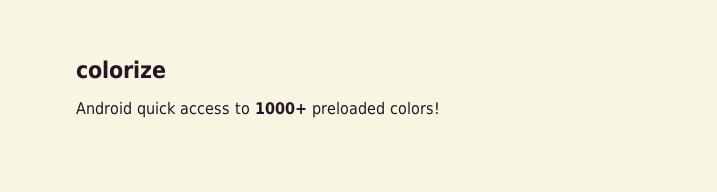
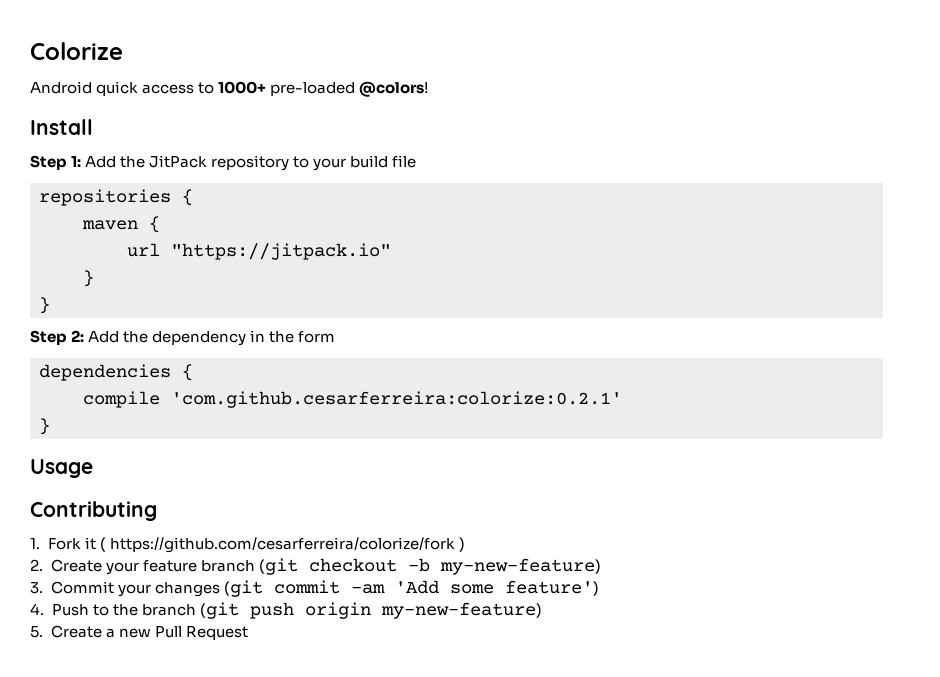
- colorize
+ Colorize
- Android quick access to 1000+ preloaded colors!
+ Android quick access to 1000+ pre-loaded @colors!
+ Install
+ Step 1: Add the JitPack repository to your build file
+ repositories {
+ maven {
+ url "https://jitpack.io"
+ }
+ }
+ Step 2: Add the dependency in the form
+ dependencies {
+ compile 'com.github.cesarferreira:colorize:0.2.1'
+ }
+ Usage
+ Contributing
+ 1. Fork it ( https://github.com/cesarferreira/colorize/fork )
+ 2. Create your feature branch (git checkout -b my-new-feature)
+ 3. Commit your changes (git commit -am 'Add some feature')
+ 4. Push to the branch (git push origin my-new-feature)
+ 5. Create a new Pull Request

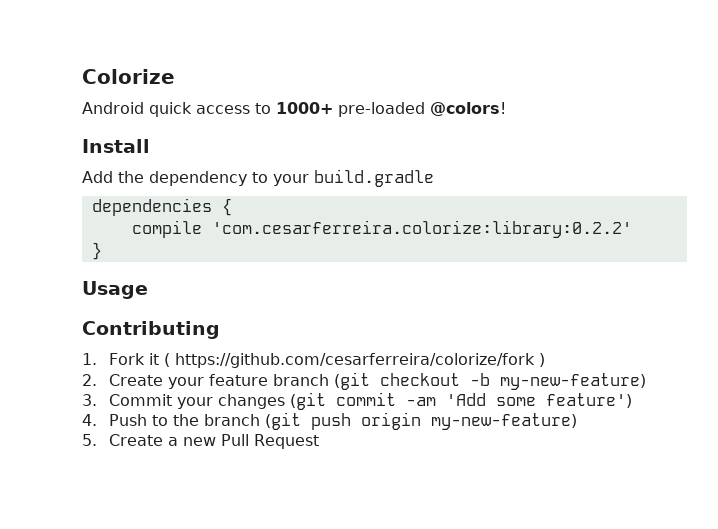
- Step 1: Add the JitPack repository to your build file
- repositories {
- maven {
- url "https://jitpack.io"
- }
- }
- Step 2: Add the dependency in the form
+ Add the dependency to your build.gradle
- compile 'com.github.cesarferreira:colorize:0.2.1'
+ compile 'com.cesarferreira.colorize:library:0.2.2'

